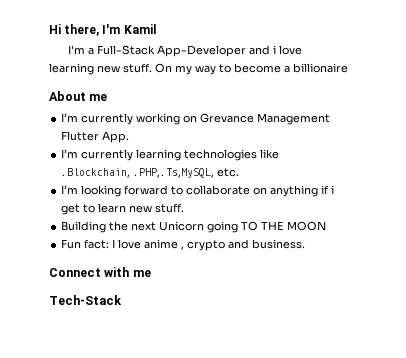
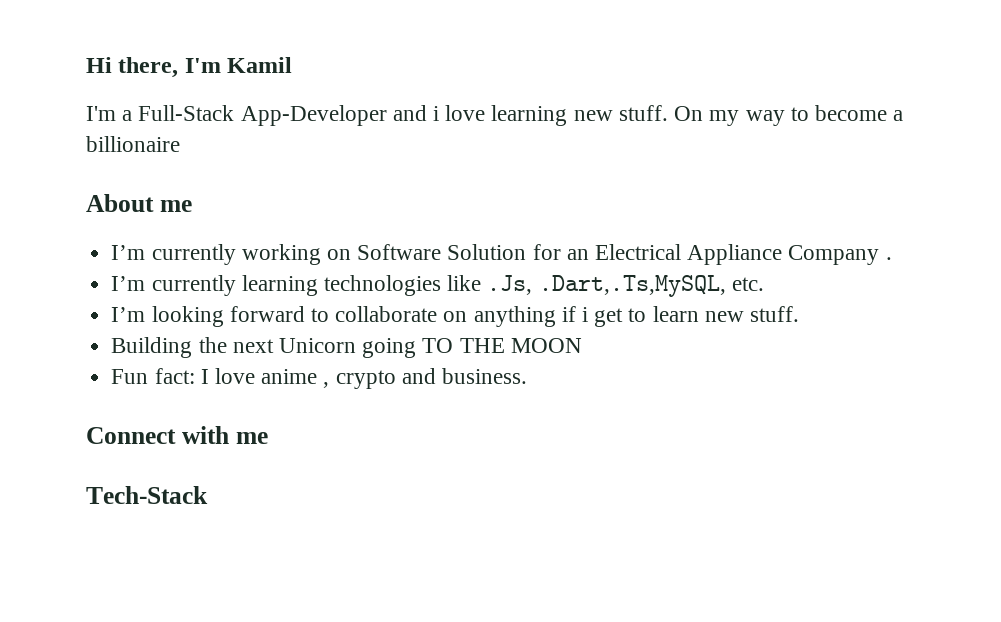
- I’m currently working on Grevance Management Flutter App.
+ I’m currently working on Software Solution for an Electrical Appliance Company .
- I’m currently learning technologies like .Blockchain, .PHP,.Ts,MySQL, etc.
+ I’m currently learning technologies like .Js, .Dart,.Ts,MySQL, etc.

